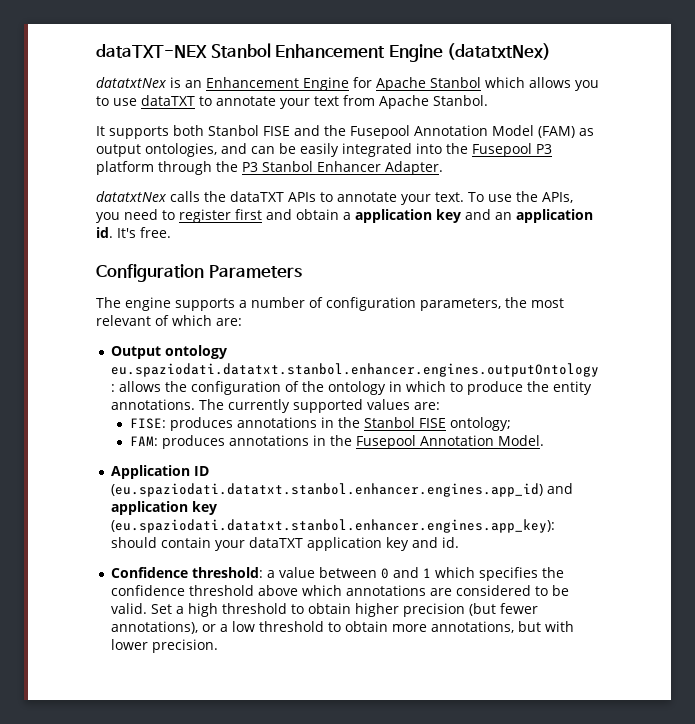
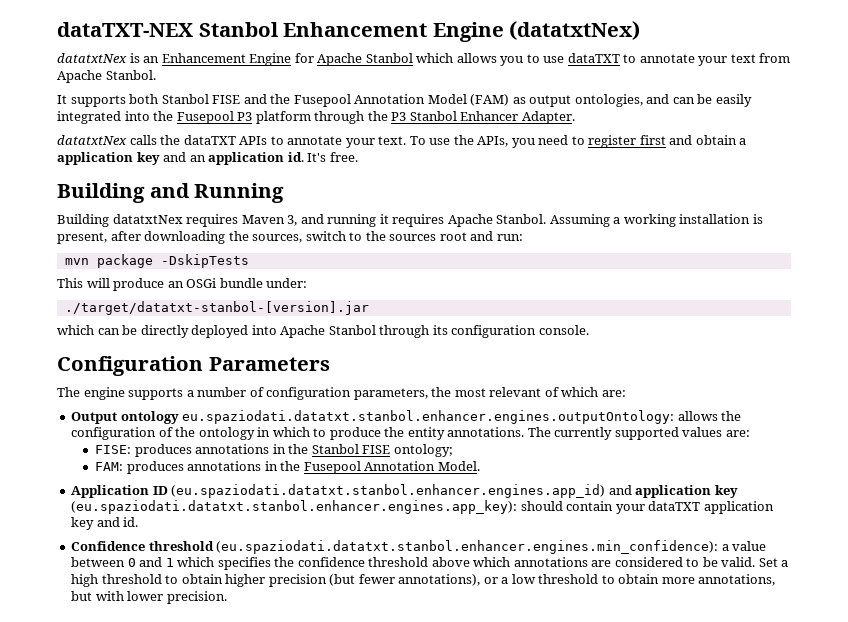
+ Building and Running
+ Building datatxtNex requires Maven 3, and running it requires Apache Stanbol. Assuming a working installation is present, after downloading the sources, switch to the sources root and run:
+ mvn package -DskipTests
+ This will produce an OSGi bundle under:
+ ./target/datatxt-stanbol-[version].jar
+ which can be directly deployed into Apache Stanbol through its configuration console.
- Confidence threshold: a value between 0 and 1 which specifies the confidence threshold above which annotations are considered to be valid.
+ Confidence threshold (eu.spaziodati.datatxt.stanbol.enhancer.engines.min_confidence): a value between 0 and 1 which specifies the confidence threshold above which annotations are considered to be valid.

